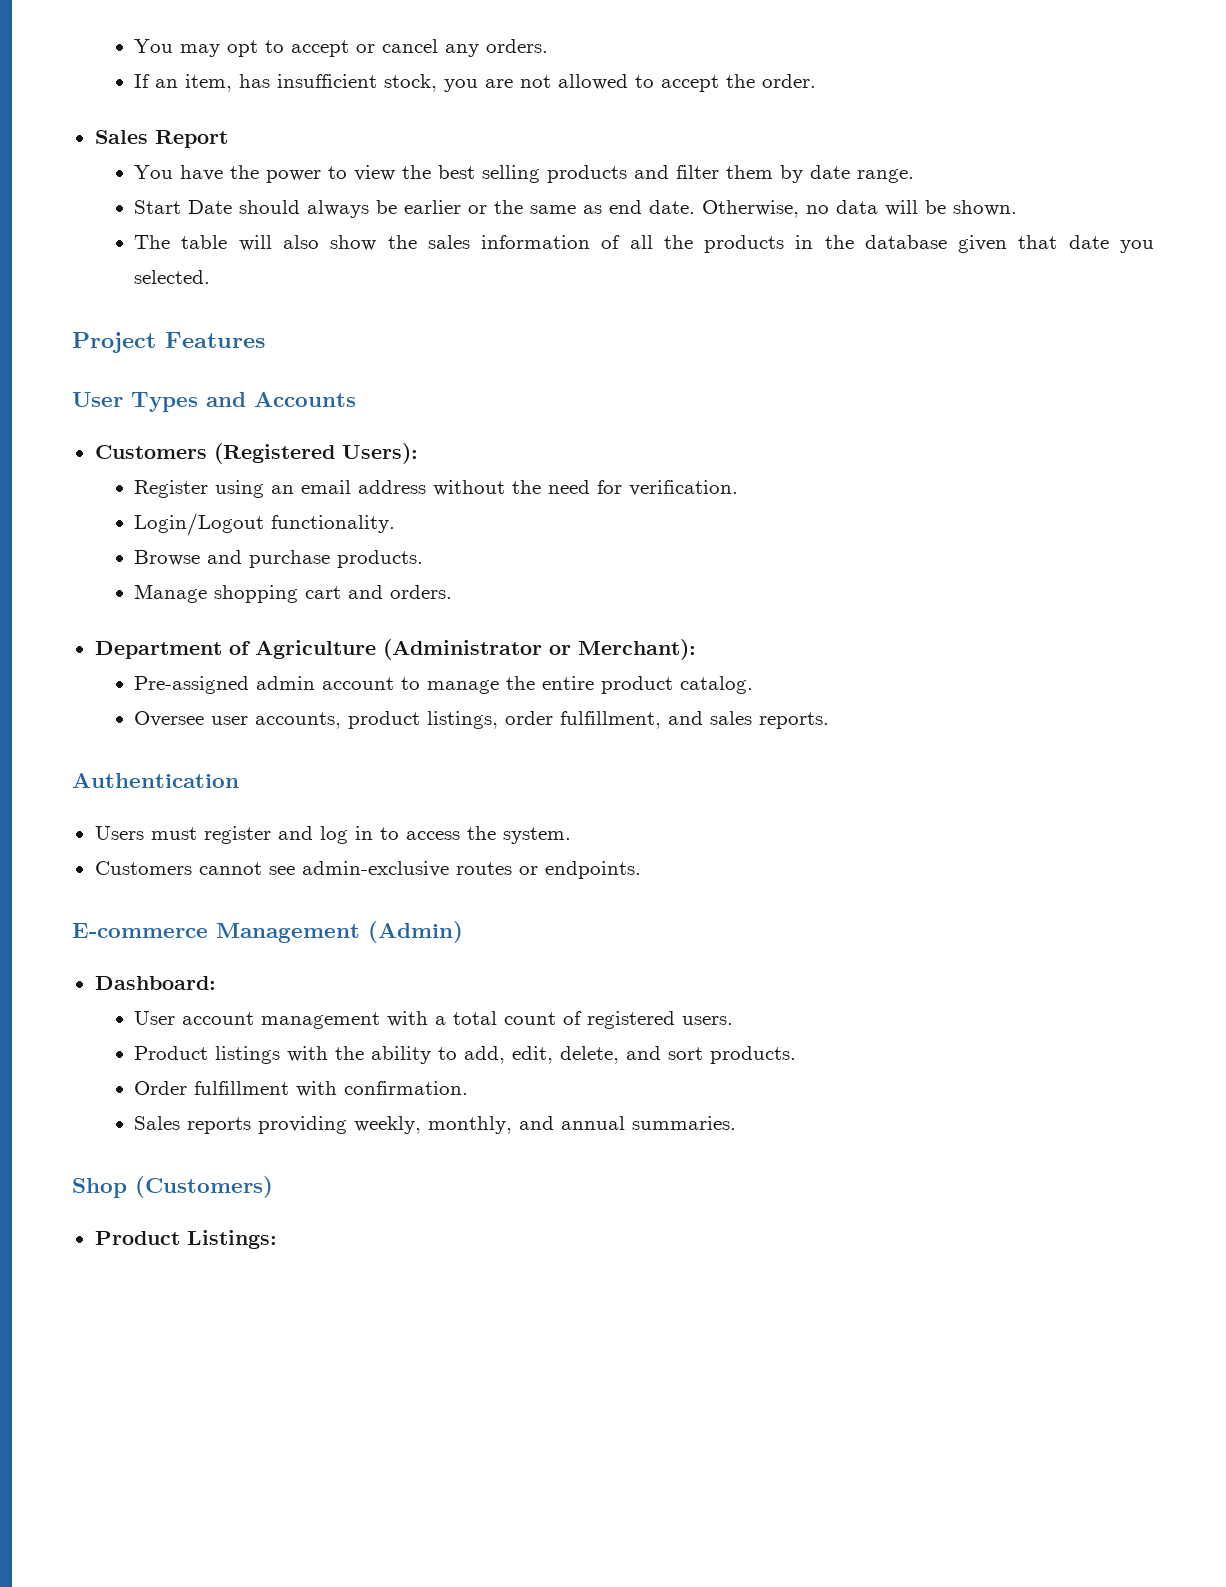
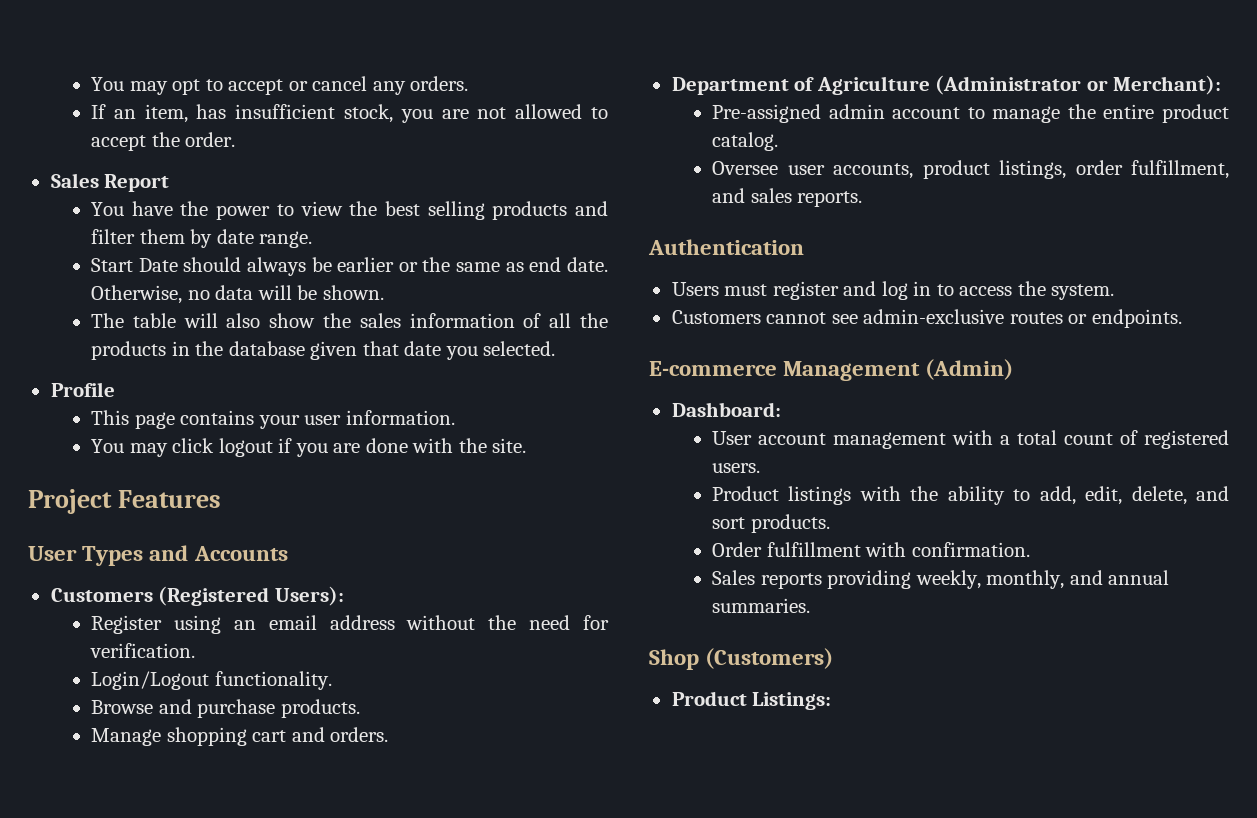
+ Profile
+ This page contains your user information.
+ You may click logout if you are done with the site.

